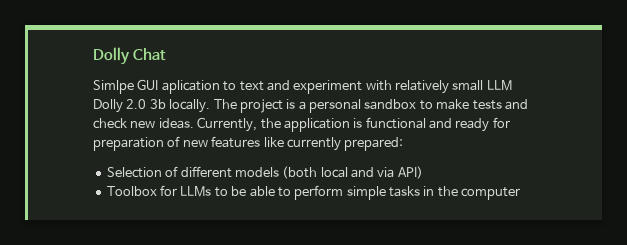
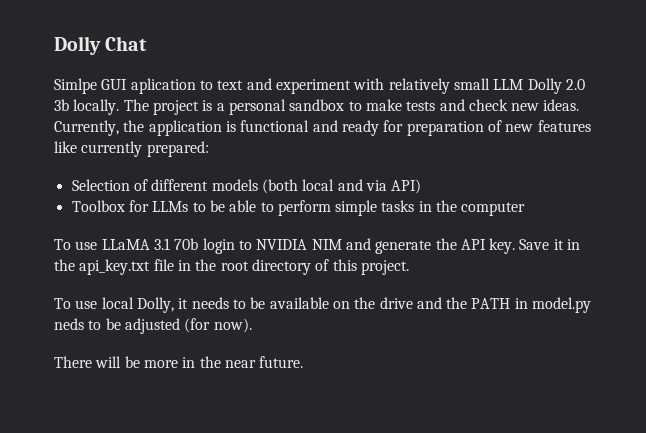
+ To use LLaMA 3.1 70b login to NVIDIA NIM and generate the API key. Save it in the api_key.txt file in the root directory of this project.
+ To use local Dolly, it needs to be available on the drive and the PATH in model.py neds to be adjusted (for now).
+ There will be more in the near future.

